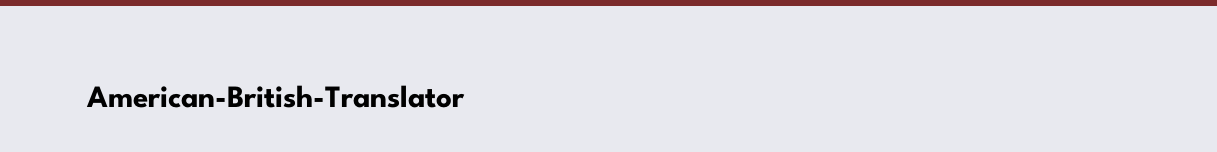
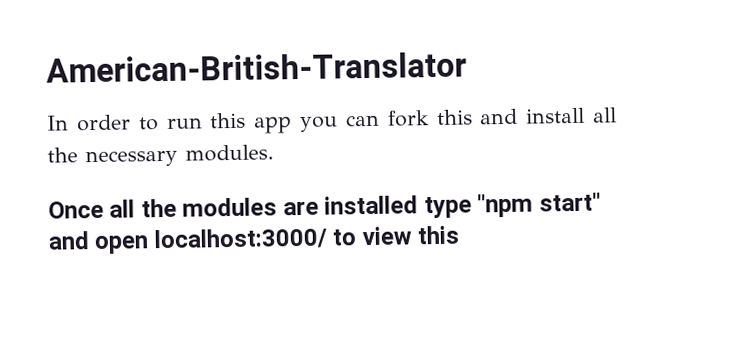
+ In order to run this app you can fork this and install all the necessary modules.
+ Once all the modules are installed type "npm start" and open localhost:3000/ to view this

